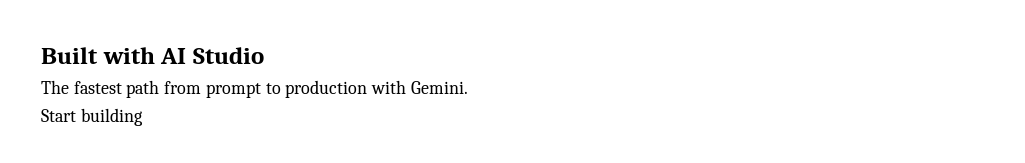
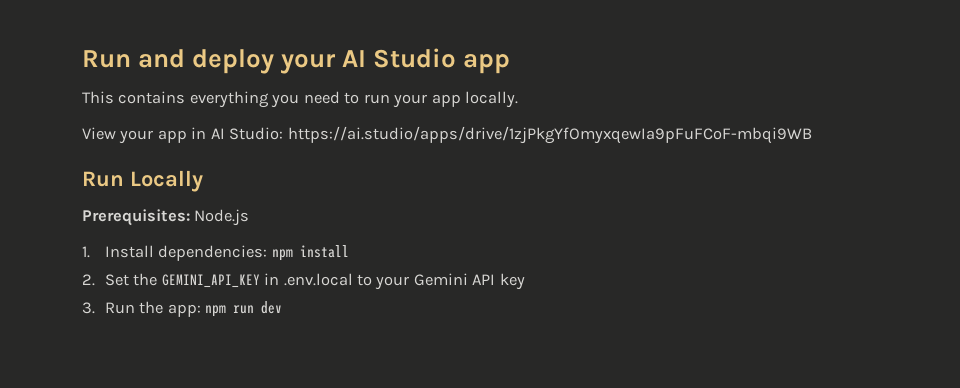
- Built with AI Studio
- The fastest path from prompt to production with Gemini.
- Start building
+ Run and deploy your AI Studio app
+ This contains everything you need to run your app locally.
+ View your app in AI Studio: https://ai.studio/apps/drive/1zjPkgYfOmyxqewIa9pFuFCoF-mbqi9WB
+ Run Locally
+ Prerequisites: Node.js
+ 1. Install dependencies: npm install
+ 2. Set the GEMINI_API_KEY in .env.local to your Gemini API key
+ 3. Run the app: npm run dev

